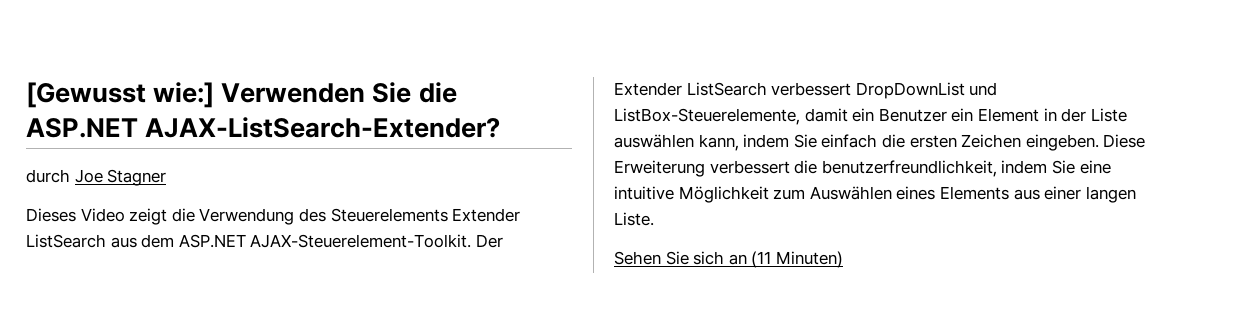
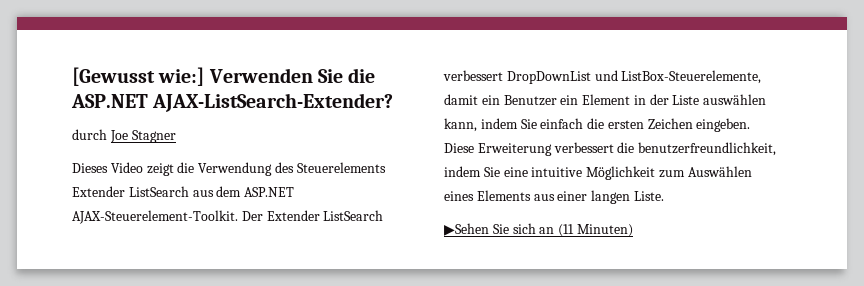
- Sehen Sie sich an (11 Minuten)
+ ▶Sehen Sie sich an (11 Minuten)

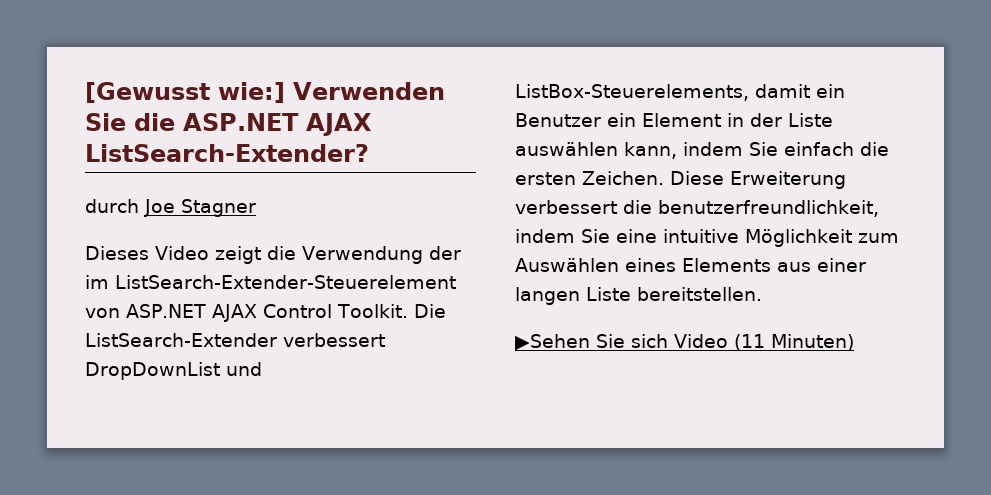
- [Gewusst wie:] Verwenden Sie die ASP.NET AJAX-ListSearch-Extender?
+ [Gewusst wie:] Verwenden Sie die ASP.NET AJAX ListSearch-Extender?
- Dieses Video zeigt die Verwendung des Steuerelements Extender ListSearch aus dem ASP.NET AJAX-Steuerelement-Toolkit. Der Extender ListSearch verbessert DropDownList und ListBox-Steuerelemente, damit ein Benutzer ein Element in der Liste auswählen kann, indem Sie einfach die ersten Zeichen eingeben.
+ Dieses Video zeigt die Verwendung der im ListSearch-Extender-Steuerelement von ASP.NET AJAX Control Toolkit. Die ListSearch-Extender verbessert DropDownList und ListBox-Steuerelements, damit ein Benutzer ein Element in der Liste auswählen kann, indem Sie einfach die ersten Zeichen.
- Diese Erweiterung verbessert die benutzerfreundlichkeit, indem Sie eine intuitive Möglichkeit zum Auswählen eines Elements aus einer langen Liste.
+ Diese Erweiterung verbessert die benutzerfreundlichkeit, indem Sie eine intuitive Möglichkeit zum Auswählen eines Elements aus einer langen Liste bereitstellen.
- ▶Sehen Sie sich an (11 Minuten)
+ ▶Sehen Sie sich Video (11 Minuten)

